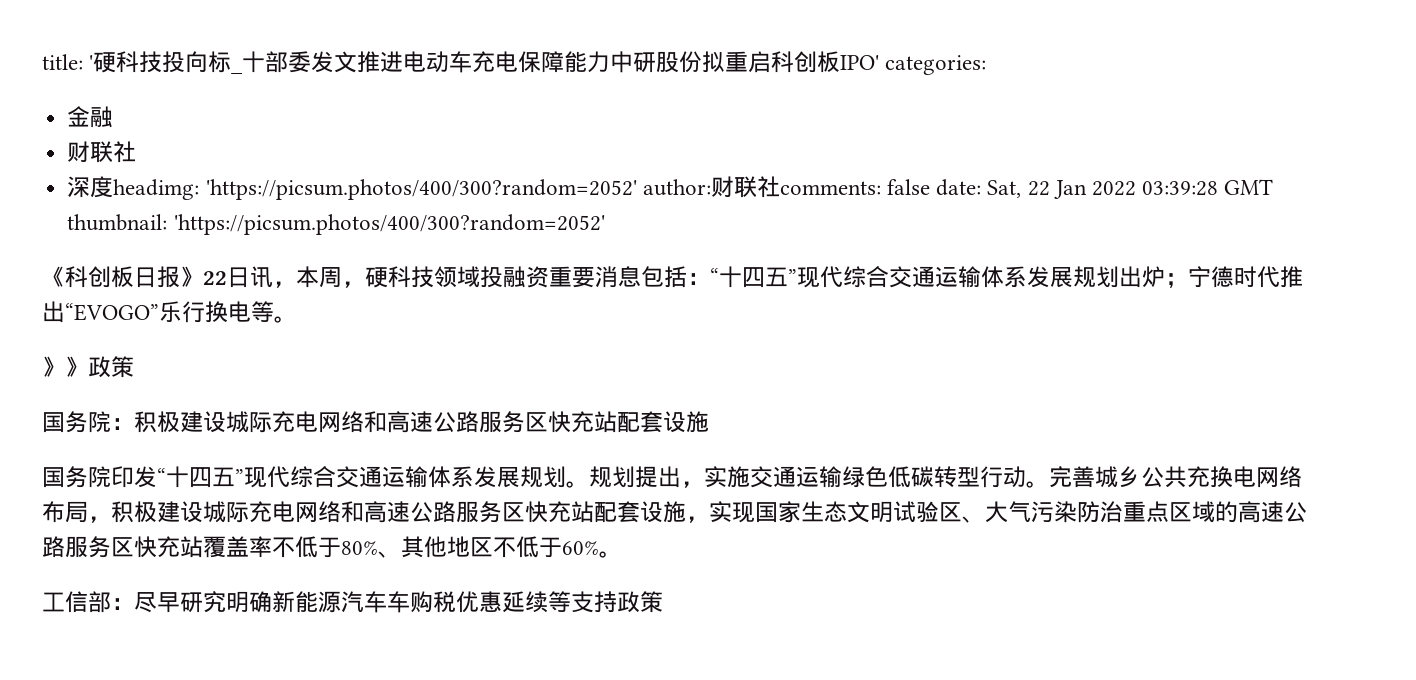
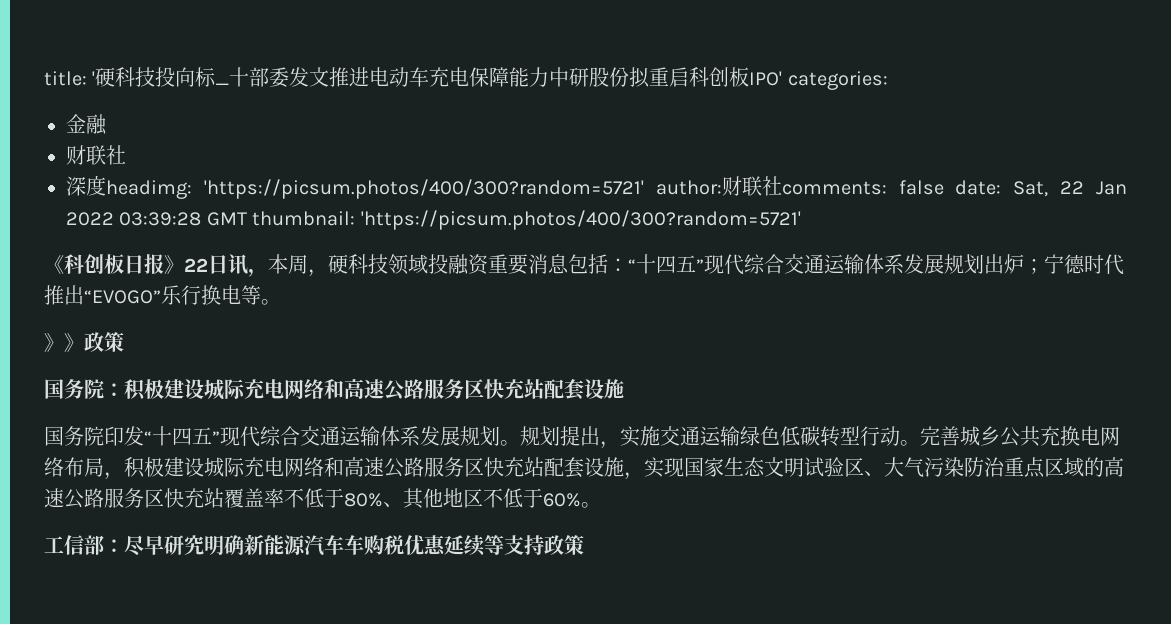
- 深度headimg: 'https://picsum.photos/400/300?random=2052' author:财联社comments: false date: Sat, 22 Jan 2022 03:39:28 GMT thumbnail: 'https://picsum.photos/400/300?random=2052'
+ 深度headimg: 'https://picsum.photos/400/300?random=5721' author:财联社comments: false date: Sat, 22 Jan 2022 03:39:28 GMT thumbnail: 'https://picsum.photos/400/300?random=5721'

